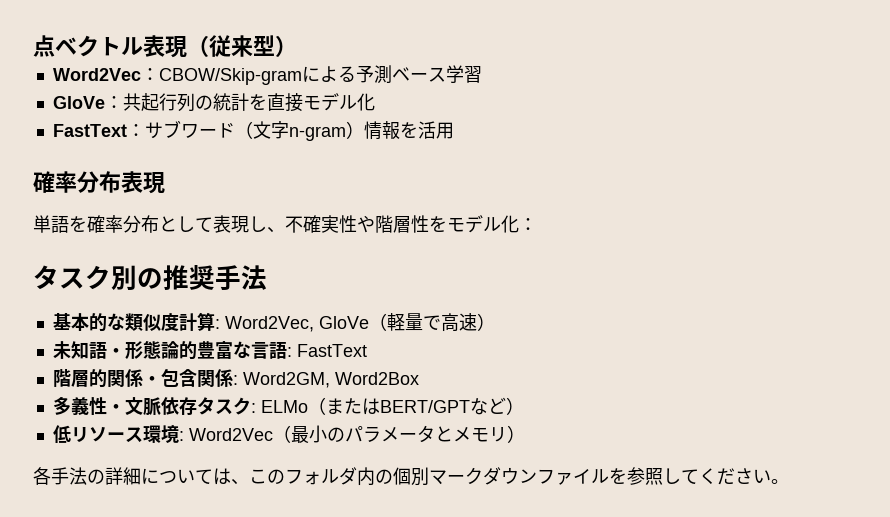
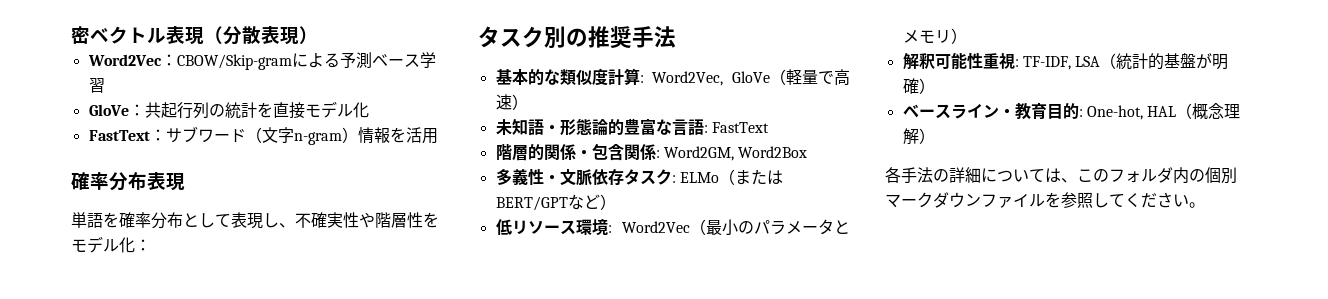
- 点ベクトル表現（従来型）
+ 密ベクトル表現（分散表現）
+ 解釈可能性重視: TF-IDF, LSA（統計的基盤が明確）
+ ベースライン・教育目的: One-hot, HAL（概念理解）

